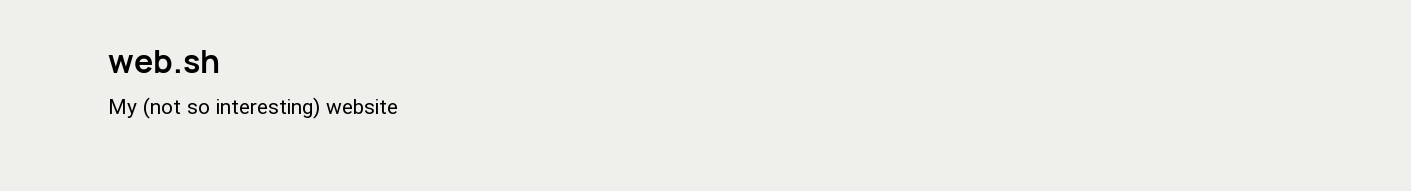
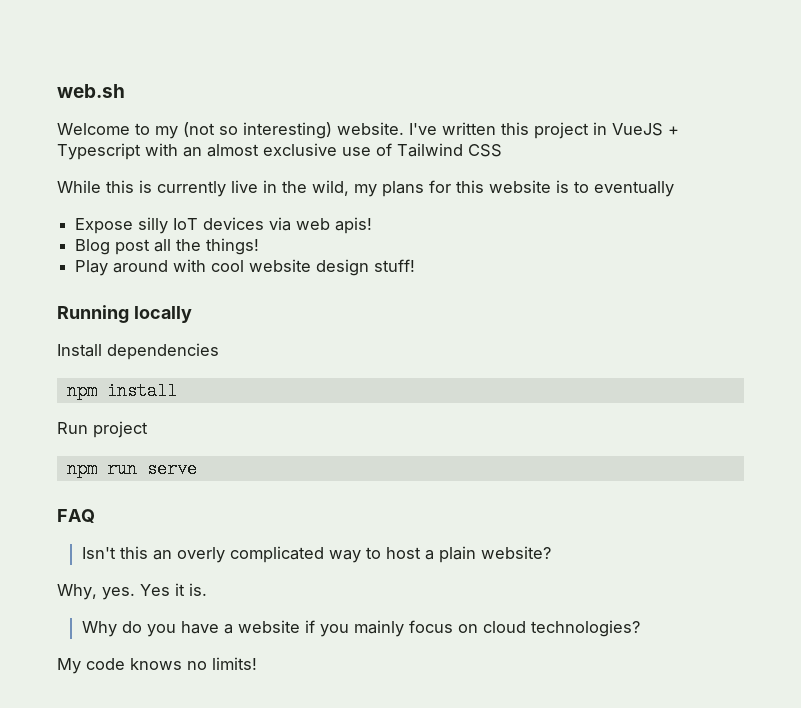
- My (not so interesting) website
+ Welcome to my (not so interesting) website. I've written this project in VueJS + Typescript with an almost exclusive use of Tailwind CSS
+ While this is currently live in the wild, my plans for this website is to eventually
+ Expose silly IoT devices via web apis!
+ Blog post all the things!
+ Play around with cool website design stuff!
+ Running locally
+ Install dependencies
+ npm install
+ Run project
+ npm run serve
+ FAQ
+ Isn't this an overly complicated way to host a plain website?
+ Why, yes. Yes it is.
+ Why do you have a website if you mainly focus on cloud technologies?
+ My code knows no limits!

